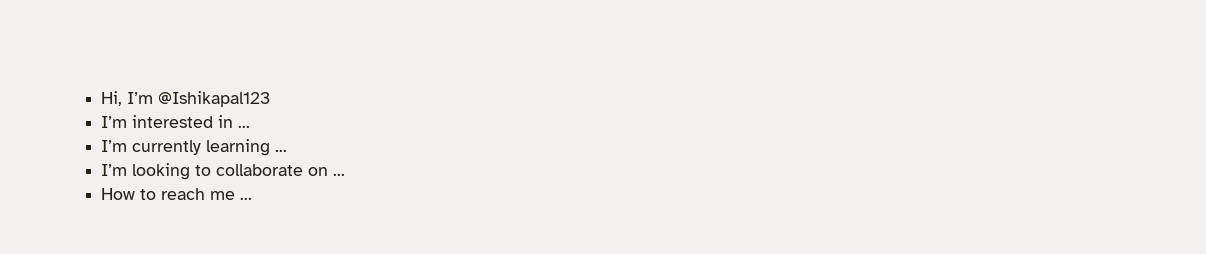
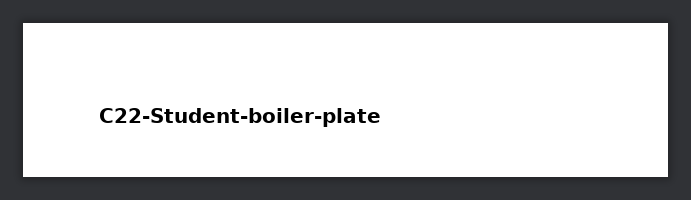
- Hi, I’m @Ishikapal123
- I’m interested in ...
- I’m currently learning ...
- I’m looking to collaborate on ...
- How to reach me ...
+ C22-Student-boiler-plate

